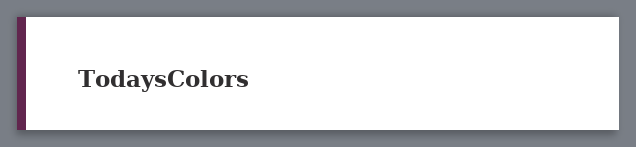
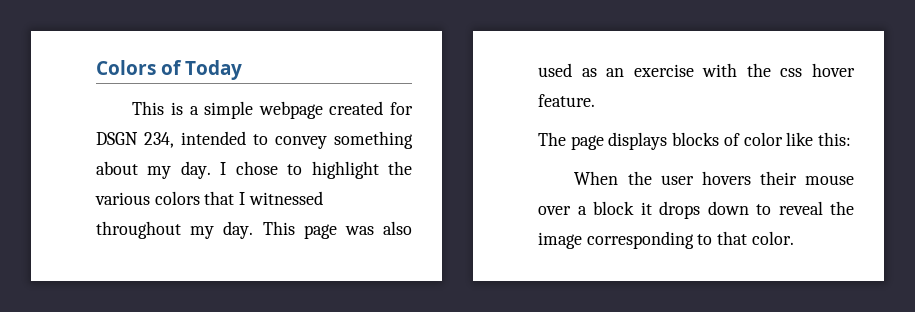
- TodaysColors
+ Colors of Today
+ This is a simple webpage created for DSGN 234, intended to convey something about my day. I chose to highlight the various colors that I witnessed throughout my day. This page was also used as an exercise with the css hover feature.
+ The page displays blocks of color like this:
+ When the user hovers their mouse over a block it drops down to reveal the image corresponding to that color.

